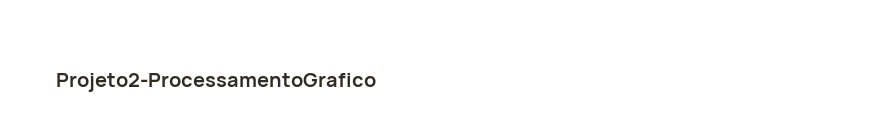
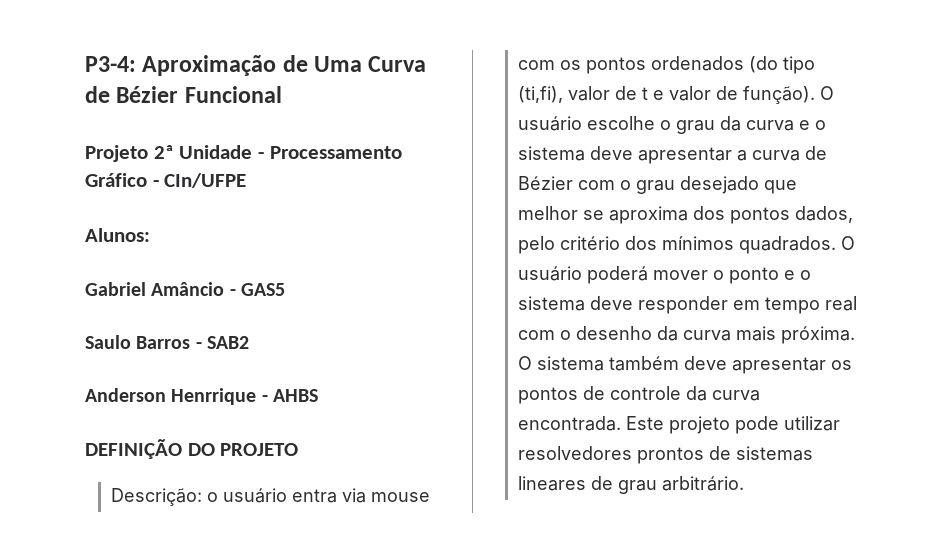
- Projeto2-ProcessamentoGrafico
+ P3-4: Aproximação de Uma Curva de Bézier Funcional
+ Projeto 2ª Unidade - Processamento Gráfico - CIn/UFPE
+ Alunos:
+ Gabriel Amâncio - GAS5
+ Saulo Barros - SAB2
+ Anderson Henrrique - AHBS
+ DEFINIÇÃO DO PROJETO
+ Descrição: o usuário entra via mouse com os pontos ordenados (do tipo (ti,fi), valor de t e valor de função). O usuário escolhe o grau da curva e o sistema deve apresentar a curva de Bézier com o grau desejado que melhor se aproxima dos pontos dados, pelo critério dos mínimos quadrados. O usuário poderá mover o ponto e o sistema deve responder em tempo real com o desenho da curva mais próxima. O sistema também deve apresentar os pontos de controle da curva encontrada. Este projeto pode utilizar resolvedores prontos de sistemas lineares de grau arbitrário.

